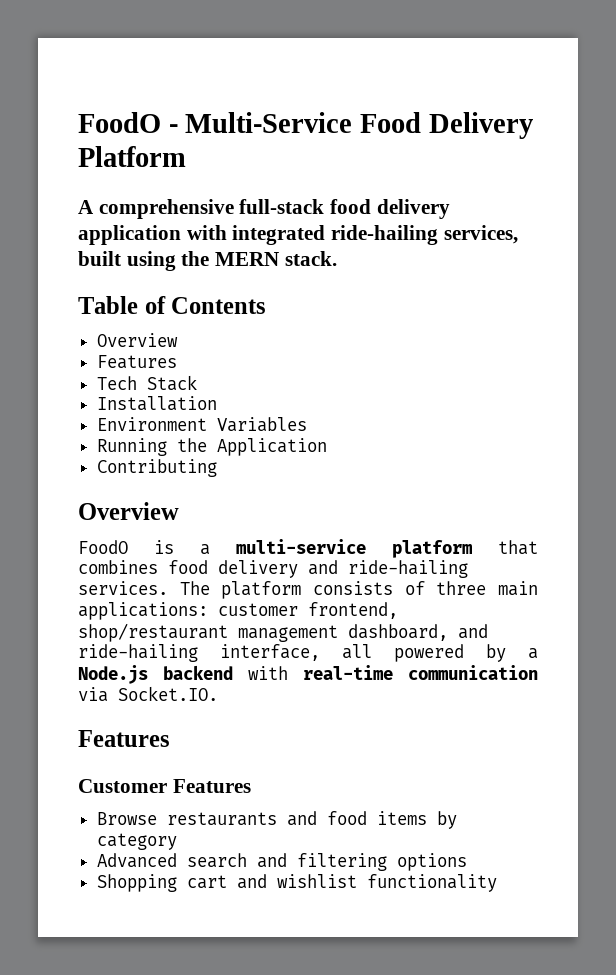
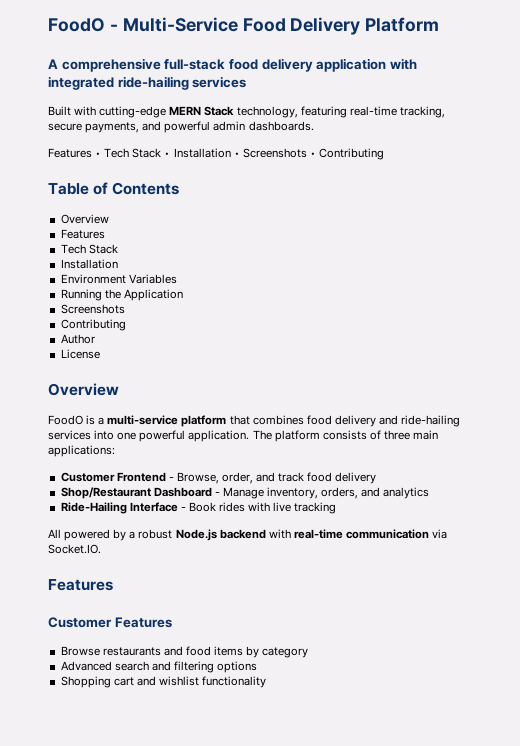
- A comprehensive full-stack food delivery application with integrated ride-hailing services, built using the MERN stack.
+ A comprehensive full-stack food delivery application with integrated ride-hailing services
+ Built with cutting-edge MERN Stack technology, featuring real-time tracking, secure payments, and powerful admin dashboards.
+ Features • Tech Stack • Installation • Screenshots • Contributing
  Running the Application
+ Screenshots
  Contributing
+ Author
+ License
- FoodO is a multi-service platform that combines food delivery and ride-hailing services.
+ FoodO is a multi-service platform that combines food delivery and ride-hailing services into one powerful application.
- The platform consists of three main applications: customer frontend, shop/restaurant management dashboard, and ride-hailing interface, all powered by a Node.js backend with real-time communication via Socket.IO.
+ The platform consists of three main applications:
+ Customer Frontend - Browse, order, and track food delivery
+ Shop/Restaurant Dashboard - Manage inventory, orders, and analytics
+ Ride-Hailing Interface - Book rides with live tracking
+ All powered by a robust Node.js backend with real-time communication via Socket.IO.

